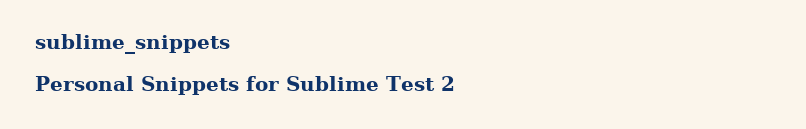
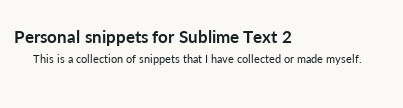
- sublime_snippets
- Personal Snippets for Sublime Test 2
+ Personal snippets for Sublime Text 2
+ This is a collection of snippets that I have collected or made myself.

